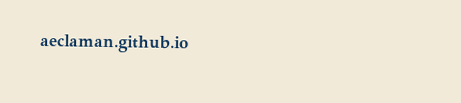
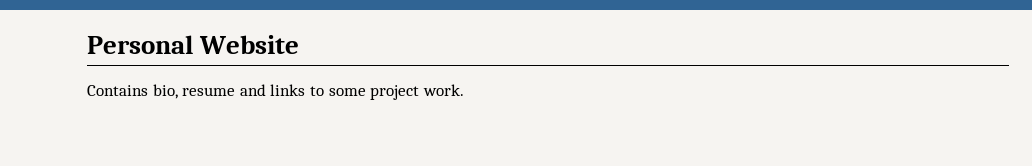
- aeclaman.github.io
+ Personal Website
+ Contains bio, resume and links to some project work.

